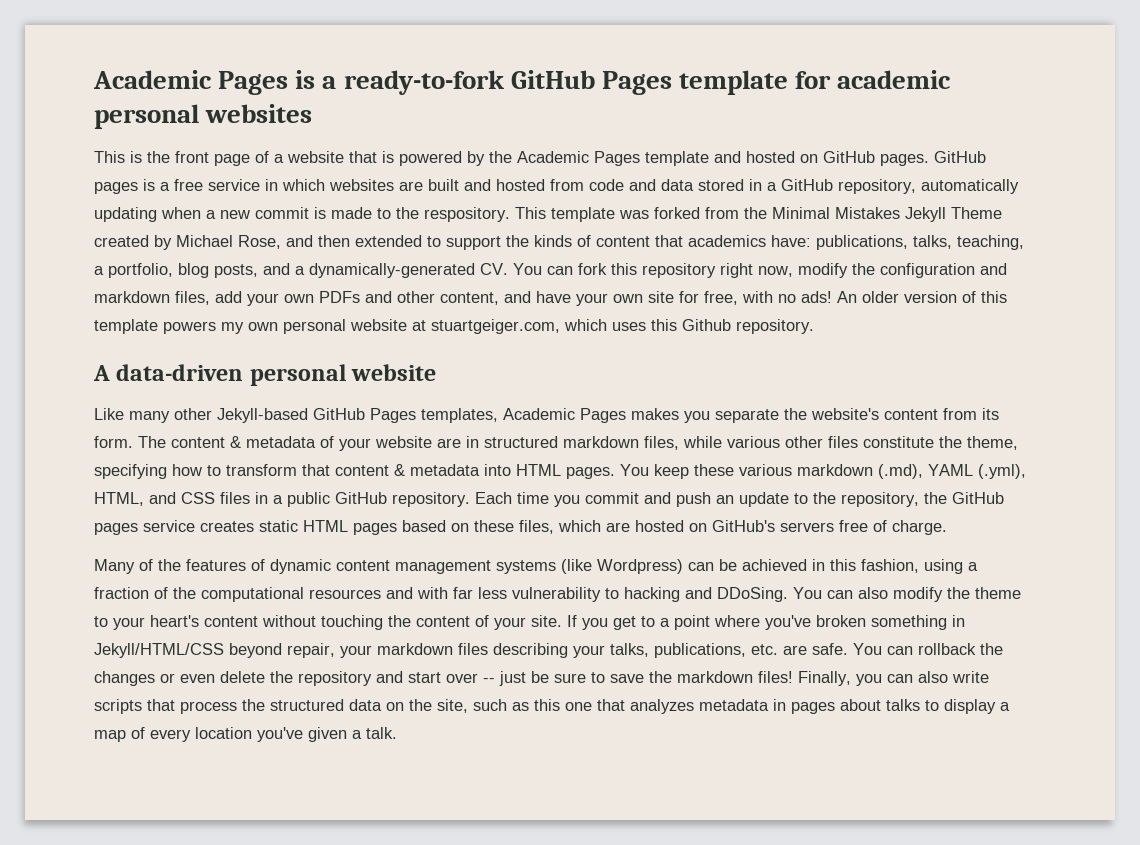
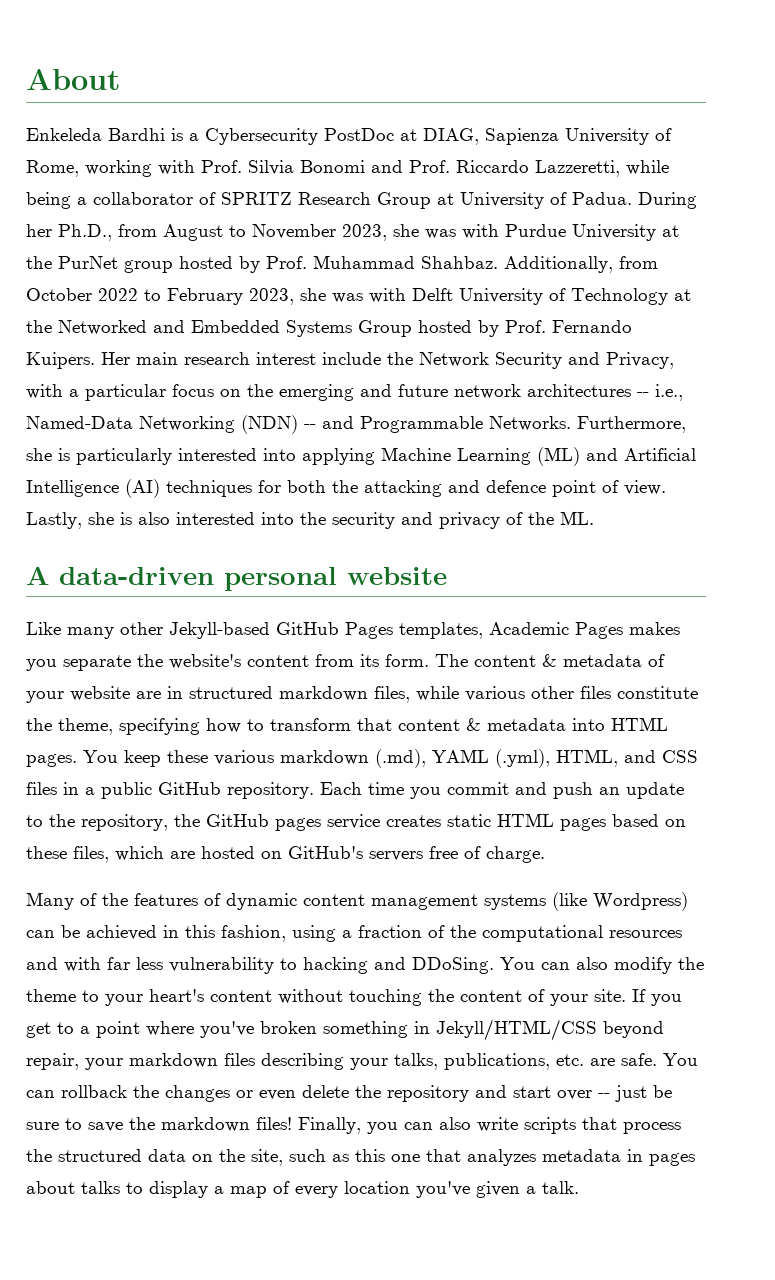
- Academic Pages is a ready-to-fork GitHub Pages template for academic personal websites
- This is the front page of a website that is powered by the Academic Pages template and hosted on GitHub pages. GitHub pages is a free service in which websites are built and hosted from code and data stored in a GitHub repository, automatically updating when a new commit is made to the respository. This template was forked from the Minimal Mistakes Jekyll Theme created by Michael Rose, and then extended to support the kinds of content that academics have: publications, talks, teaching, a portfolio, blog posts, and a dynamically-generated CV. You can fork this repository right now, modify the configuration and markdown files, add your own PDFs and other content, and have your own site for free, with no ads! An older version of this template powers my own personal website at stuartgeiger.com, which uses this Github repository.
+ About
+ Enkeleda Bardhi is a Cybersecurity PostDoc at DIAG, Sapienza University of Rome, working with Prof. Silvia Bonomi and Prof. Riccardo Lazzeretti, while being a collaborator of SPRITZ Research Group at University of Padua. During her Ph.D., from August to November 2023, she was with Purdue University at the PurNet group hosted by Prof. Muhammad Shahbaz. Additionally, from October 2022 to February 2023, she was with Delft University of Technology at the Networked and Embedded Systems Group hosted by Prof. Fernando Kuipers. Her main research interest include the Network Security and Privacy, with a particular focus on the emerging and future network architectures -- i.e., Named-Data Networking (NDN) -- and Programmable Networks. Furthermore, she is particularly interested into applying Machine Learning (ML) and Artificial Intelligence (AI) techniques for both the attacking and defence point of view. Lastly, she is also interested into the security and privacy of the ML.

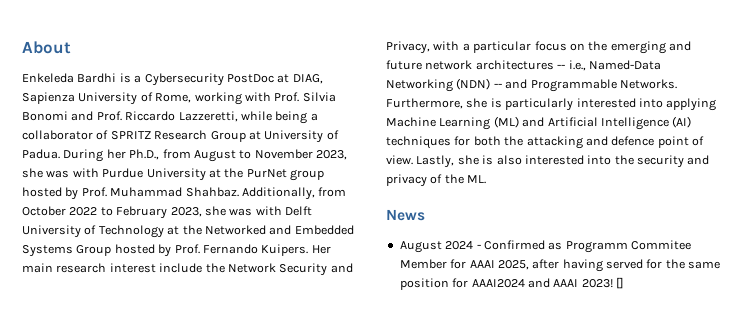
- A data-driven personal website
- Like many other Jekyll-based GitHub Pages templates, Academic Pages makes you separate the website's content from its form. The content & metadata of your website are in structured markdown files, while various other files constitute the theme, specifying how to transform that content & metadata into HTML pages. You keep these various markdown (.md), YAML (.yml), HTML, and CSS files in a public GitHub repository. Each time you commit and push an update to the repository, the GitHub pages service creates static HTML pages based on these files, which are hosted on GitHub's servers free of charge.
- Many of the features of dynamic content management systems (like Wordpress) can be achieved in this fashion, using a fraction of the computational resources and with far less vulnerability to hacking and DDoSing. You can also modify the theme to your heart's content without touching the content of your site. If you get to a point where you've broken something in Jekyll/HTML/CSS beyond repair, your markdown files describing your talks, publications, etc. are safe. You can rollback the changes or even delete the repository and start over -- just be sure to save the markdown files! Finally, you can also write scripts that process the structured data on the site, such as this one that analyzes metadata in pages about talks to display a map of every location you've given a talk.
+ News
+ August 2024 - Confirmed as Programm Commitee Member for AAAI 2025, after having served for the same position for AAAI2024 and AAAI 2023! []

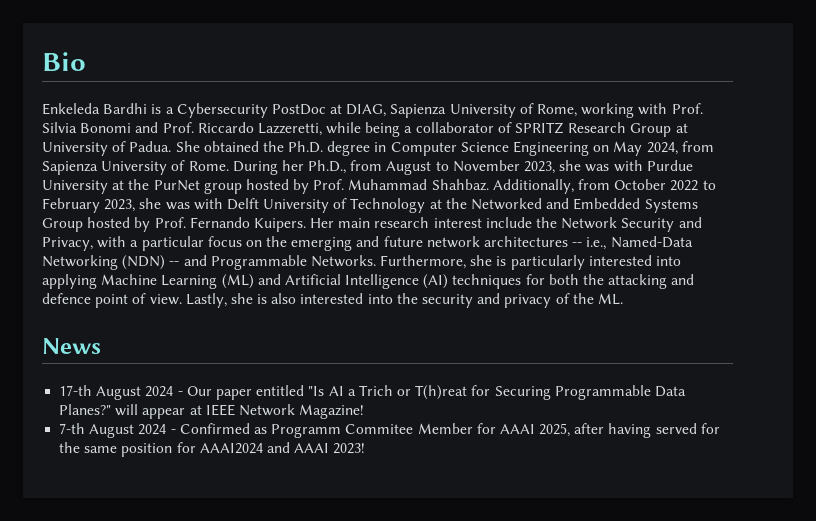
- About
+ Bio
+ She obtained the Ph.D. degree in Computer Science Engineering on May 2024, from Sapienza University of Rome.
- August 2024 - Confirmed as Programm Commitee Member for AAAI 2025, after having served for the same position for AAAI2024 and AAAI 2023! []
+ 17-th August 2024 - Our paper entitled "Is AI a Trich or T(h)reat for Securing Programmable Data Planes?" will appear at IEEE Network Magazine!
+ 7-th August 2024 - Confirmed as Programm Commitee Member for AAAI 2025, after having served for the same position for AAAI2024 and AAAI 2023!

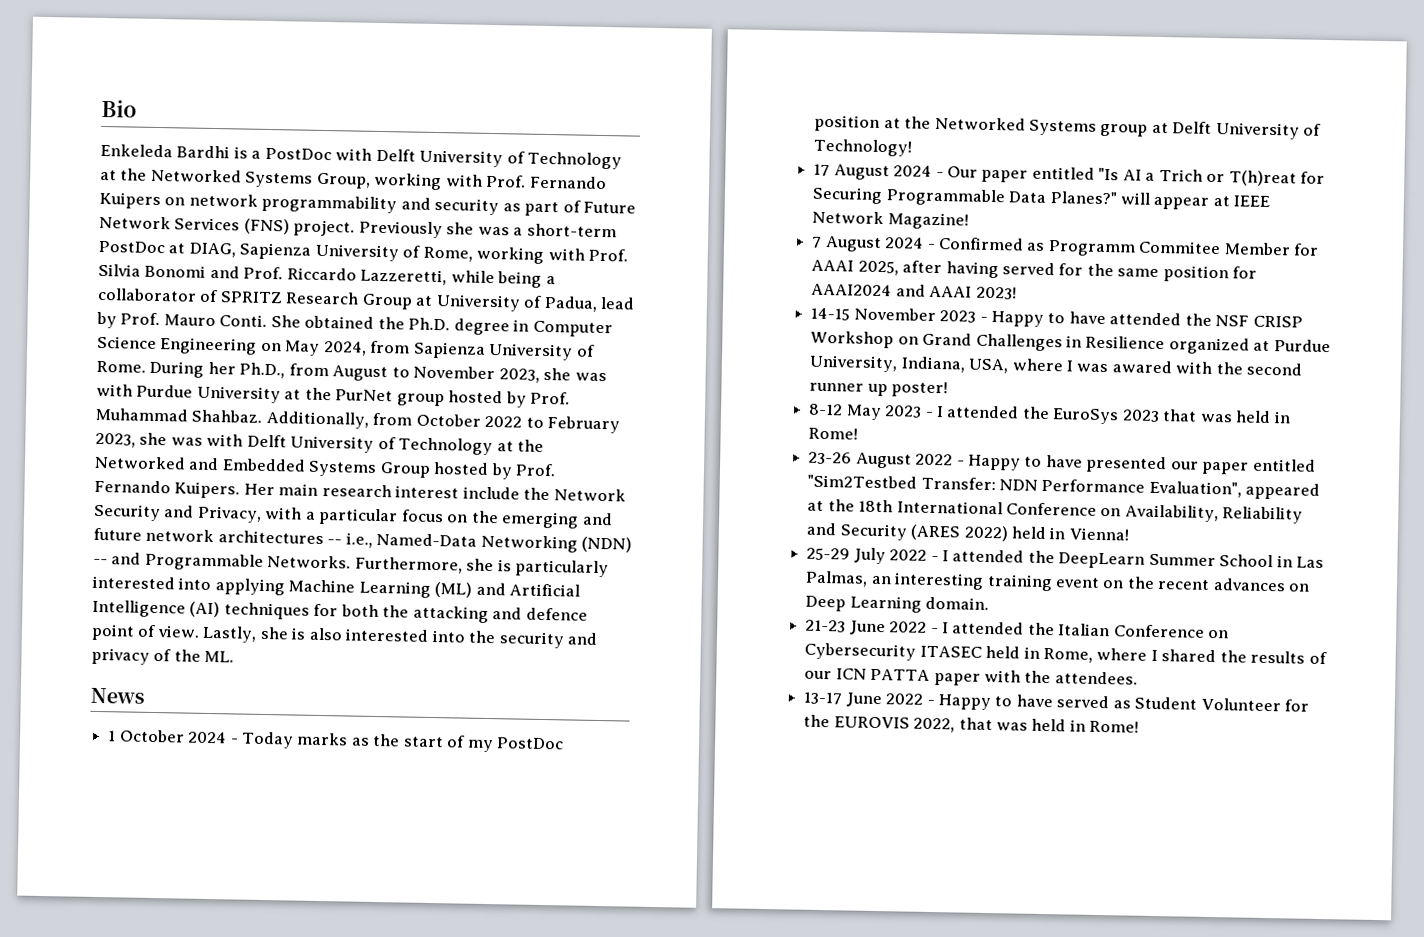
- Enkeleda Bardhi is a Cybersecurity PostDoc at DIAG, Sapienza University of Rome, working with Prof. Silvia Bonomi and Prof. Riccardo Lazzeretti, while being a collaborator of SPRITZ Research Group at University of Padua.
+ Enkeleda Bardhi is a PostDoc with Delft University of Technology at the Networked Systems Group, working with Prof. Fernando Kuipers on network programmability and security as part of Future Network Services (FNS) project. Previously she was a short-term PostDoc at DIAG, Sapienza University of Rome, working with Prof. Silvia Bonomi and Prof. Riccardo Lazzeretti, while being a collaborator of SPRITZ Research Group at University of Padua, lead by Prof. Mauro Conti.
- 17-th August 2024 - Our paper entitled "Is AI a Trich or T(h)reat for Securing Programmable Data Planes?" will appear at IEEE Network Magazine!
+ 1 October 2024 - Today marks as the start of my PostDoc position at the Networked Systems group at Delft University of Technology!
+ 17 August 2024 - Our paper entitled "Is AI a Trich or T(h)reat for Securing Programmable Data Planes?" will appear at IEEE Network Magazine!
- 7-th August 2024 - Confirmed as Programm Commitee Member for AAAI 2025, after having served for the same position for AAAI2024 and AAAI 2023!
+ 7 August 2024 - Confirmed as Programm Commitee Member for AAAI 2025, after having served for the same position for AAAI2024 and AAAI 2023!
+ 14-15 November 2023 - Happy to have attended the NSF CRISP Workshop on Grand Challenges in Resilience organized at Purdue University, Indiana, USA, where I was awared with the second runner up poster!
+ 8-12 May 2023 - I attended the EuroSys 2023 that was held in Rome!
+ 23-26 August 2022 - Happy to have presented our paper entitled "Sim2Testbed Transfer: NDN Performance Evaluation", appeared at the 18th International Conference on Availability, Reliability and Security (ARES 2022) held in Vienna!
+ 25-29 July 2022 - I attended the DeepLearn Summer School in Las Palmas, an interesting training event on the recent advances on Deep Learning domain.
+ 21-23 June 2022 - I attended the Italian Conference on Cybersecurity ITASEC held in Rome, where I shared the results of our ICN PATTA paper with the attendees.
+ 13-17 June 2022 - Happy to have served as Student Volunteer for the EUROVIS 2022, that was held in Rome!

